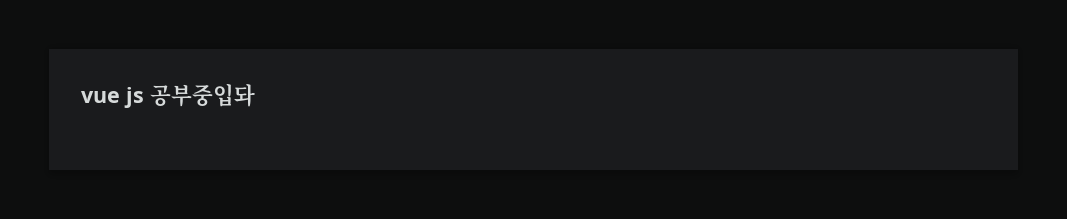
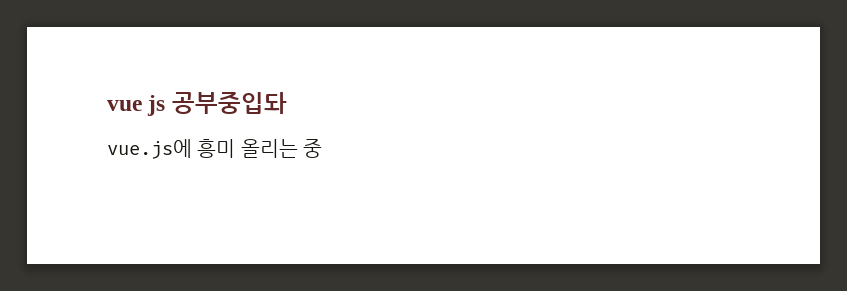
+ vue.js에 흥미 올리는 중

